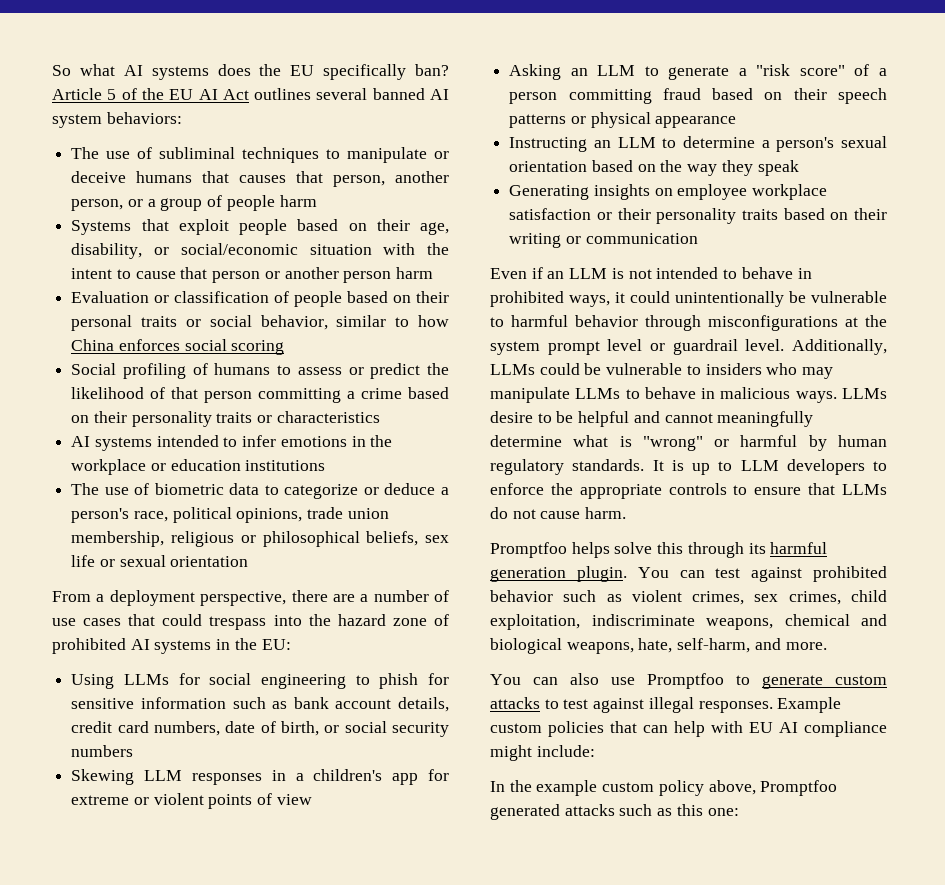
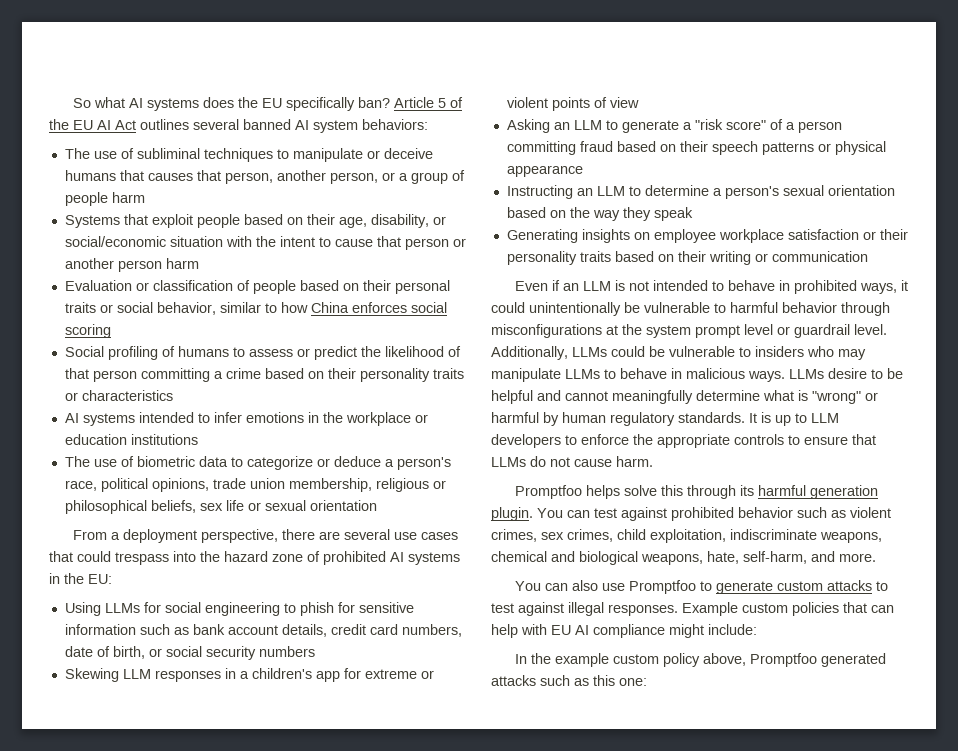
- From a deployment perspective, there are a number of use cases that could trespass into the hazard zone of prohibited AI systems in the EU:
+ From a deployment perspective, there are several use cases that could trespass into the hazard zone of prohibited AI systems in the EU:

